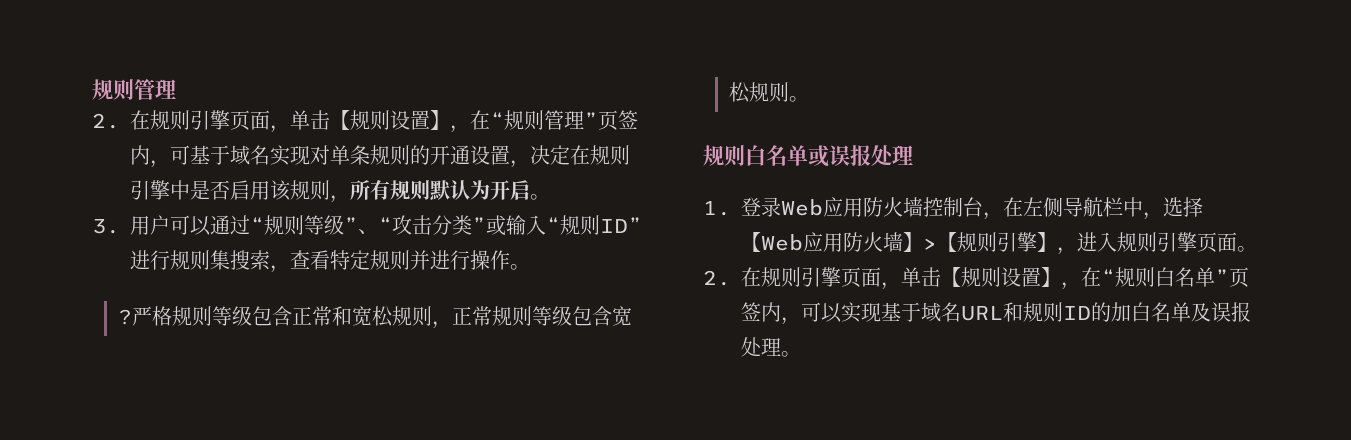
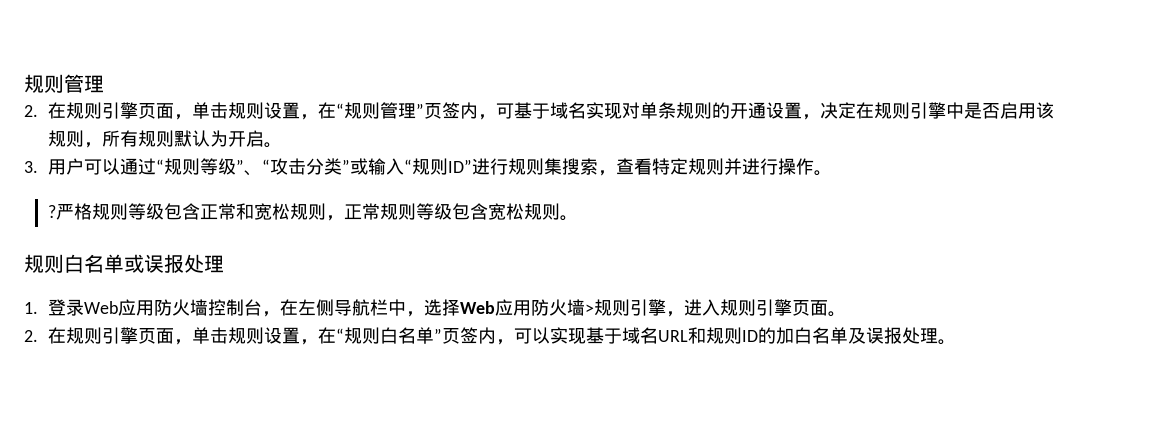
- 2.在规则引擎页面，单击【规则设置】，在“规则管理”页签内，可基于域名实现对单条规则的开通设置，决定在规则引擎中是否启用该规则，所有规则默认为开启。
+ 2.在规则引擎页面，单击规则设置，在“规则管理”页签内，可基于域名实现对单条规则的开通设置，决定在规则引擎中是否启用该规则，所有规则默认为开启。
- 1.登录Web应用防火墙控制台，在左侧导航栏中，选择【Web应用防火墙】>【规则引擎】，进入规则引擎页面。
+ 1.登录Web应用防火墙控制台，在左侧导航栏中，选择Web应用防火墙>规则引擎，进入规则引擎页面。
- 2.在规则引擎页面，单击【规则设置】，在“规则白名单”页签内，可以实现基于域名URL和规则ID的加白名单及误报处理。
+ 2.在规则引擎页面，单击规则设置，在“规则白名单”页签内，可以实现基于域名URL和规则ID的加白名单及误报处理。

